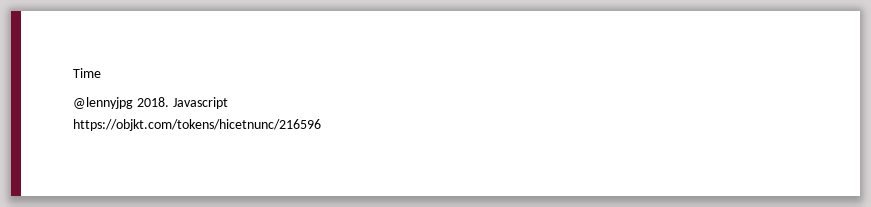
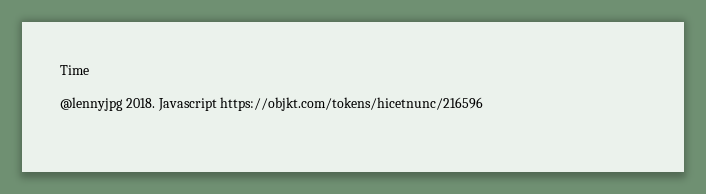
- Javascript
- https://objkt.com/tokens/hicetnunc/216596
+ Javascript https://objkt.com/tokens/hicetnunc/216596

